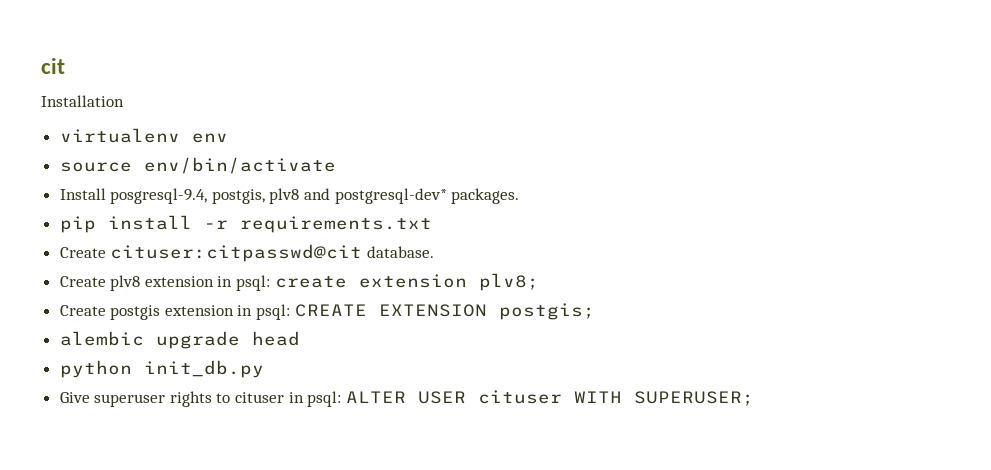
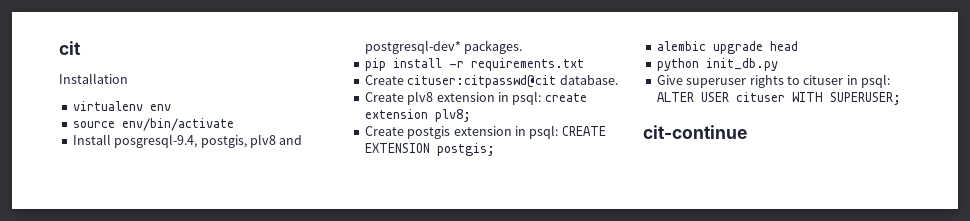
+ cit-continue

